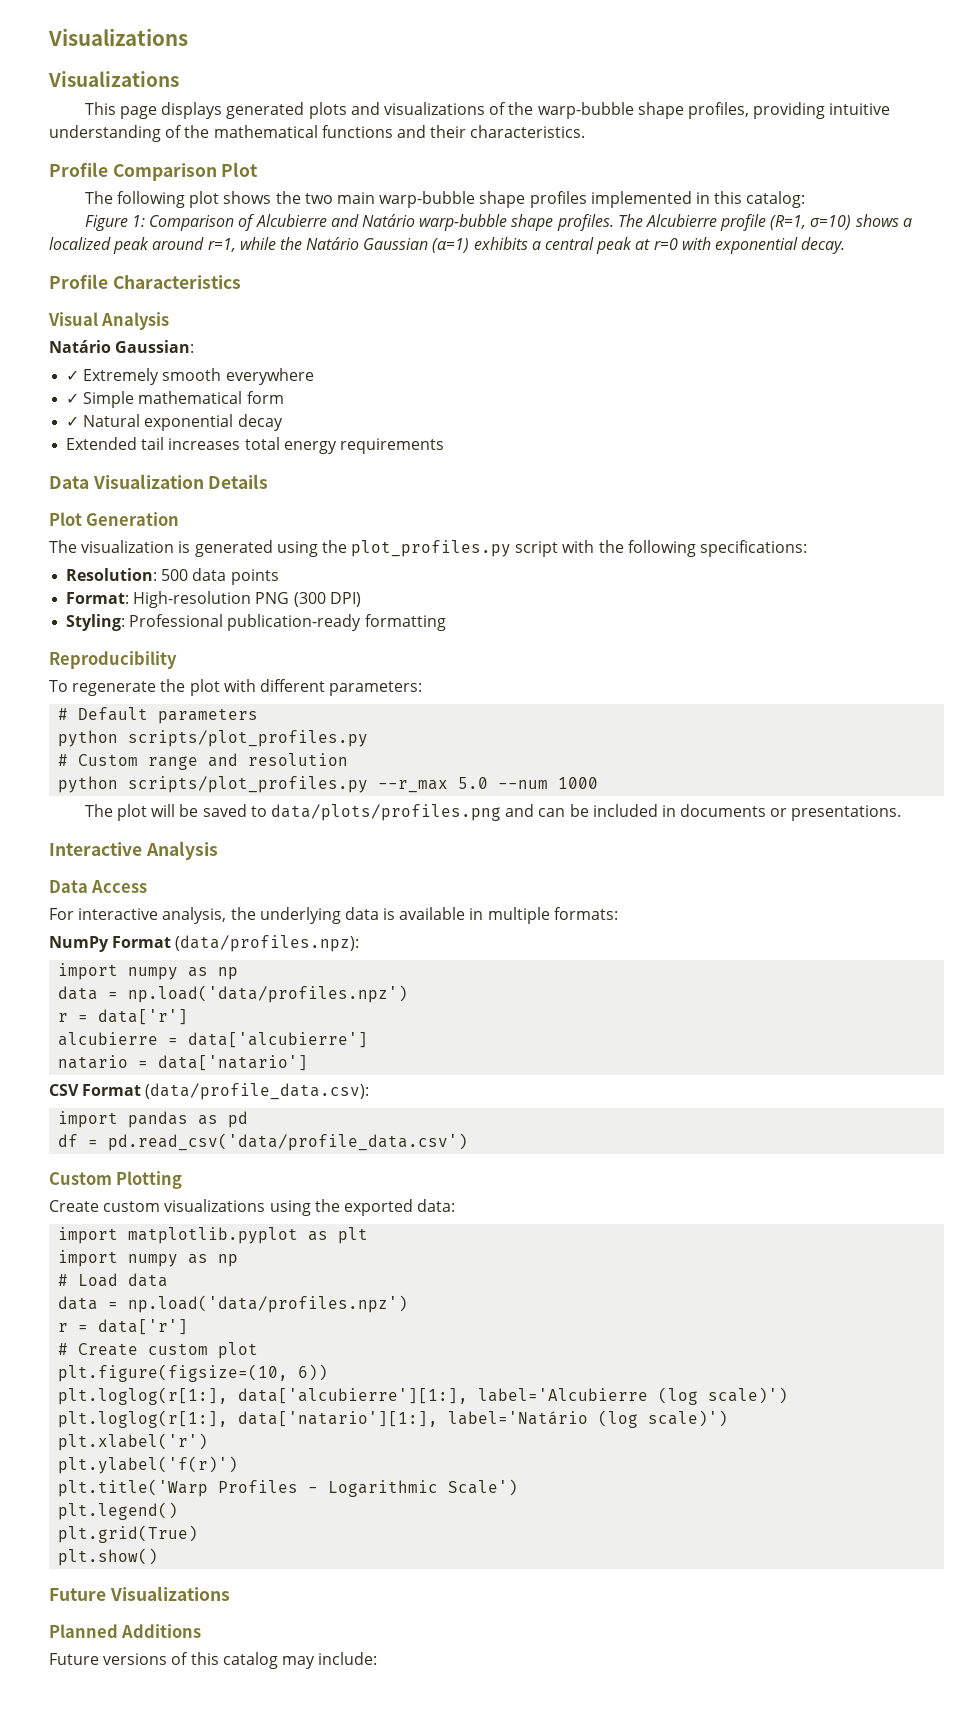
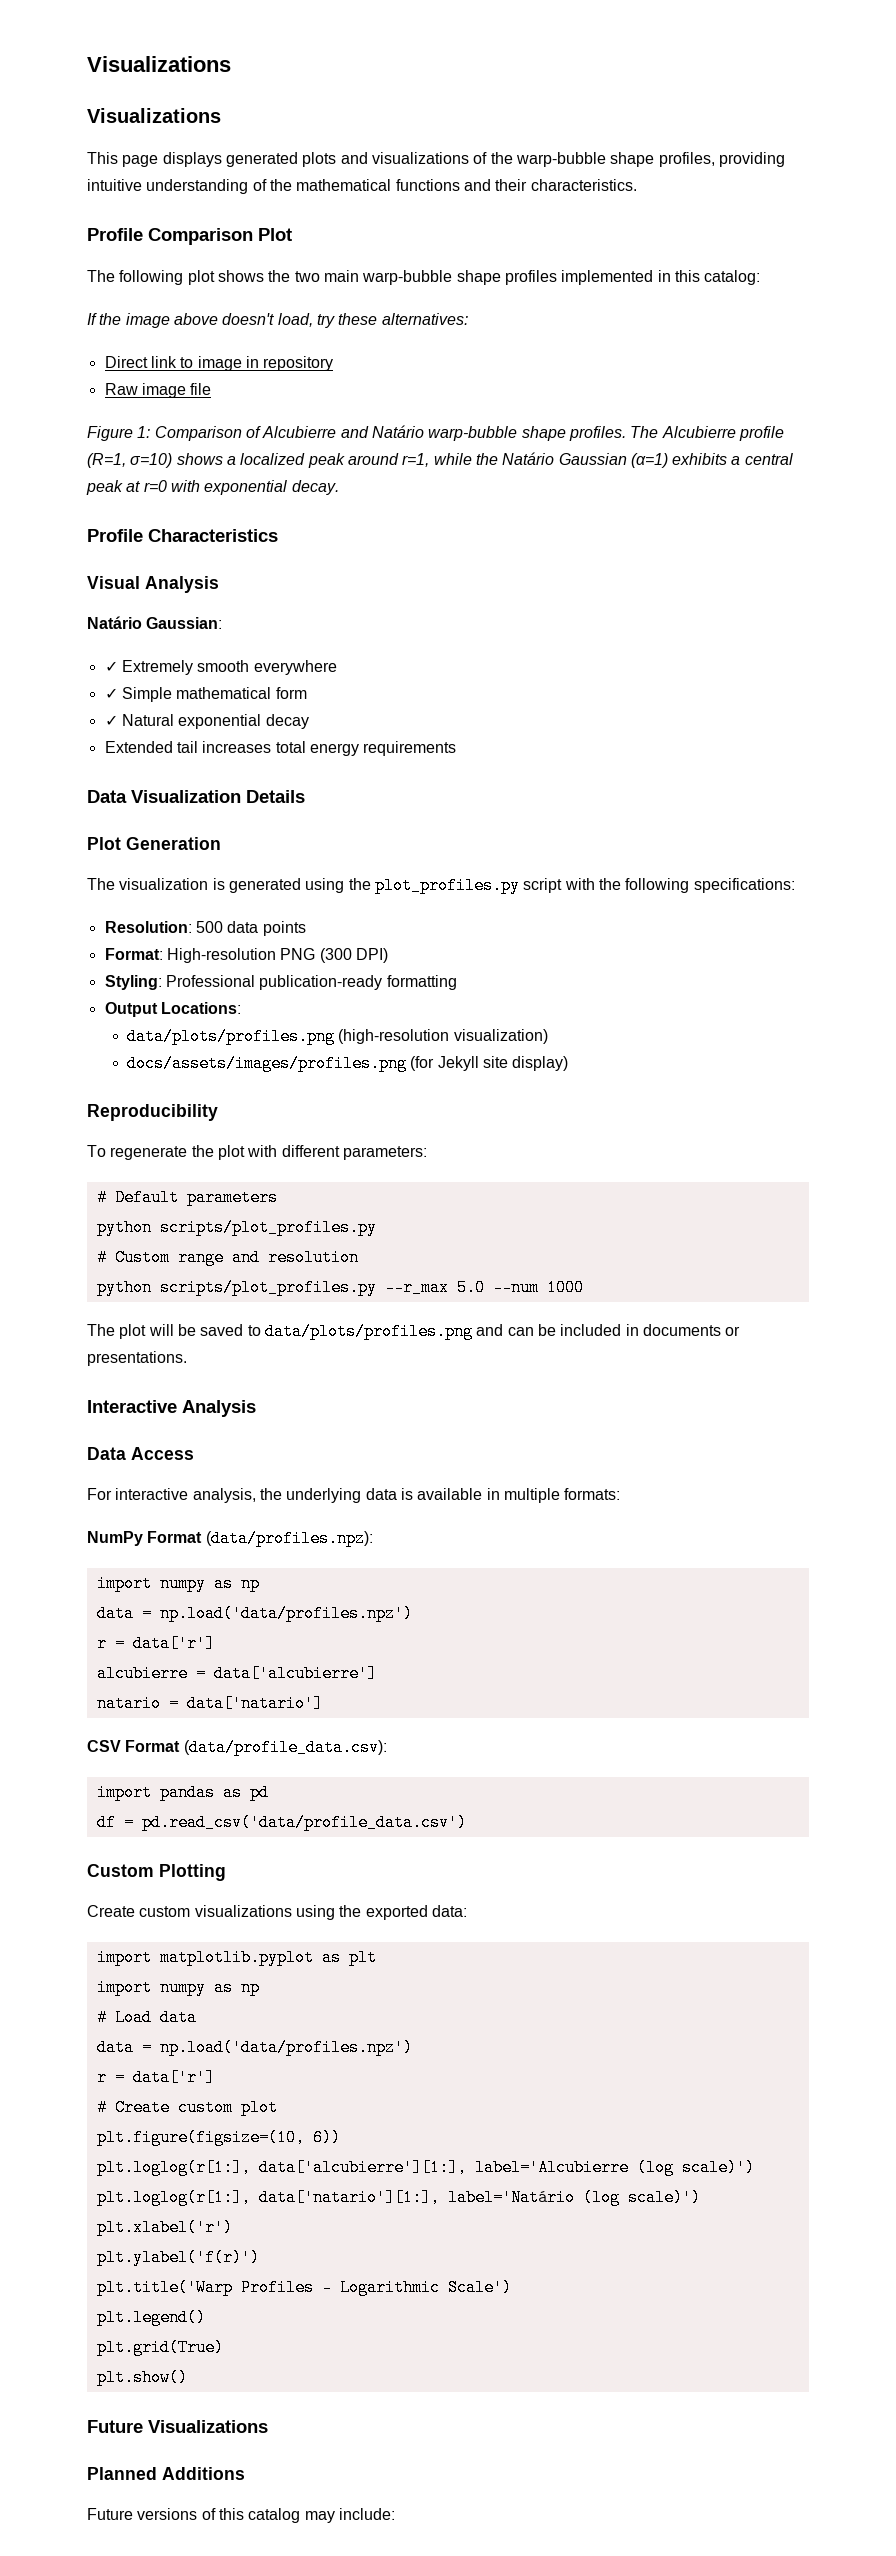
+ If the image above doesn't load, try these alternatives:
+ Direct link to image in repository
+ Raw image file
+ Output Locations:
+ data/plots/profiles.png (high-resolution visualization)
+ docs/assets/images/profiles.png (for Jekyll site display)

